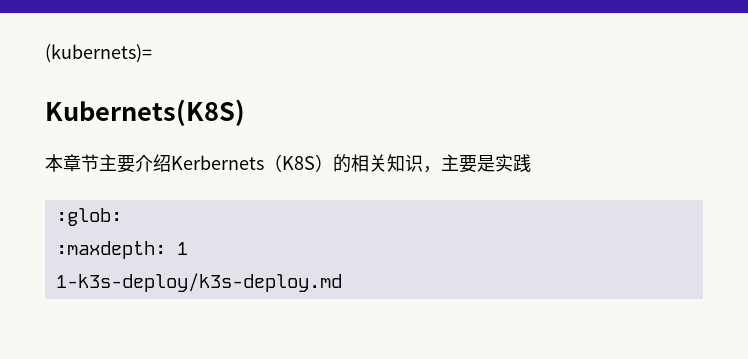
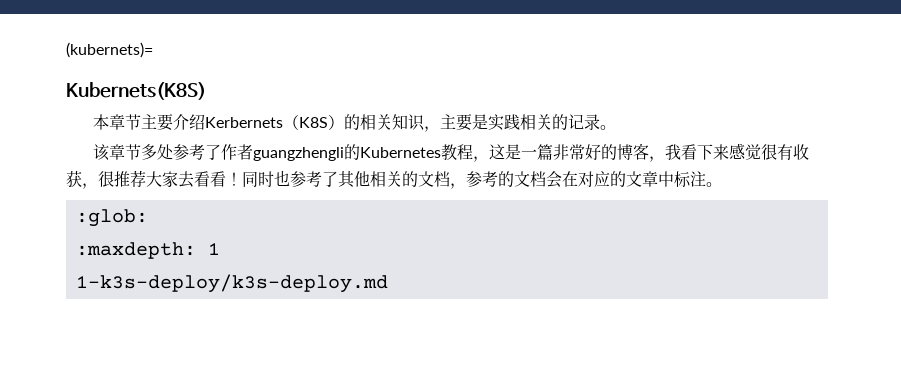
- 本章节主要介绍Kerbernets（K8S）的相关知识，主要是实践
+ 本章节主要介绍Kerbernets（K8S）的相关知识，主要是实践相关的记录。
+ 该章节多处参考了作者guangzhengli的Kubernetes教程，这是一篇非常好的博客，我看下来感觉很有收获，很推荐大家去看看！同时也参考了其他相关的文档，参考的文档会在对应的文章中标注。

